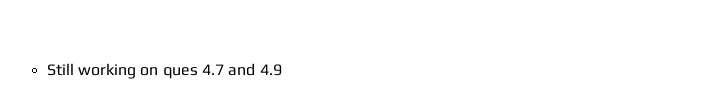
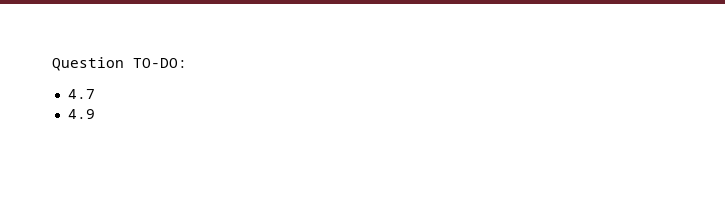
- Still working on ques 4.7 and 4.9
+ Question TO-DO:
+ 4.7
+ 4.9

